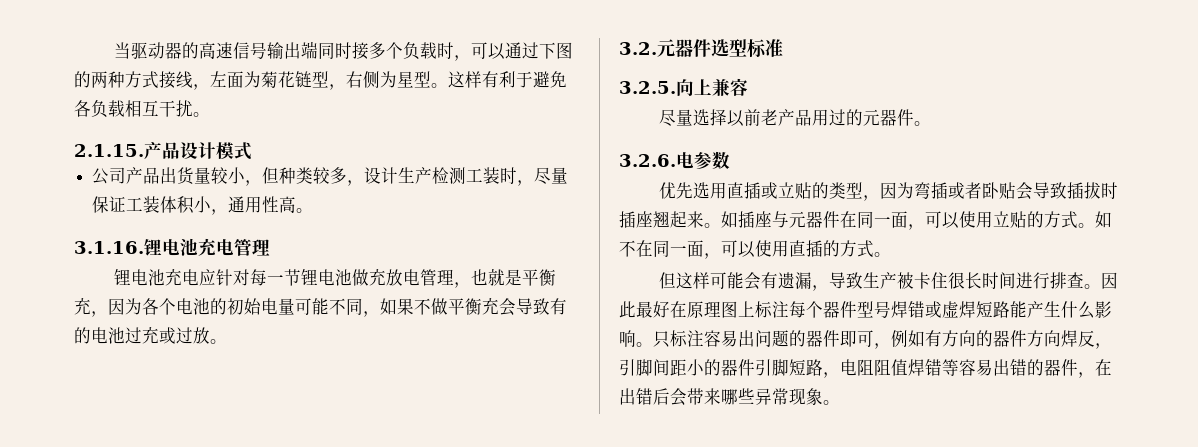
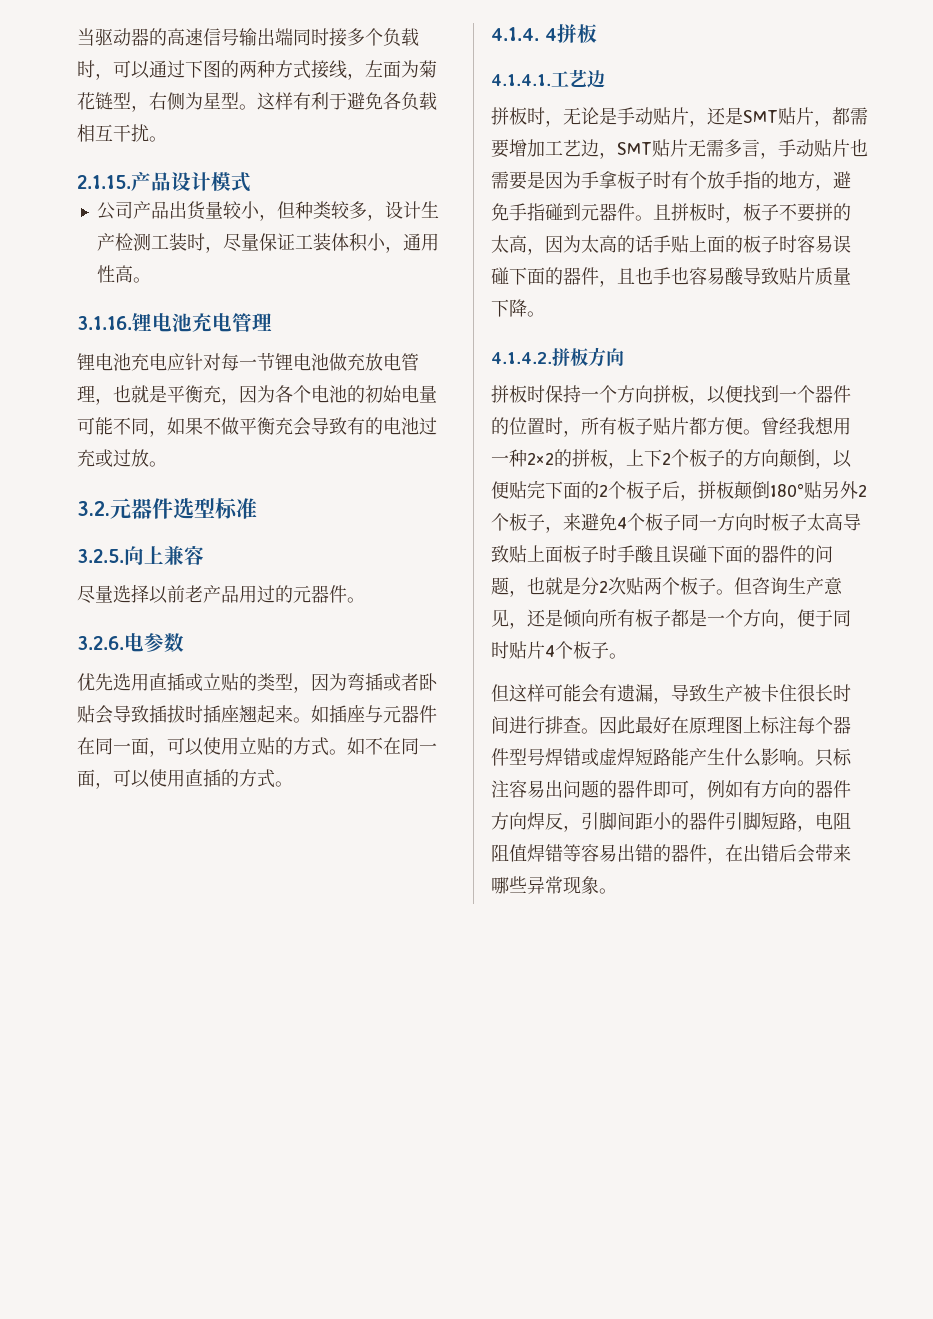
+ 4.1.4. 4拼板
+ 4.1.4.1.工艺边
+ 拼板时，无论是手动贴片，还是SMT贴片，都需要增加工艺边，SMT贴片无需多言，手动贴片也需要是因为手拿板子时有个放手指的地方，避免手指碰到元器件。且拼板时，板子不要拼的太高，因为太高的话手贴上面的板子时容易误碰下面的器件，且也手也容易酸导致贴片质量下降。
+ 4.1.4.2.拼板方向
+ 拼板时保持一个方向拼板，以便找到一个器件的位置时，所有板子贴片都方便。曾经我想用一种2×2的拼板，上下2个板子的方向颠倒，以便贴完下面的2个板子后，拼板颠倒180°贴另外2个板子，来避免4个板子同一方向时板子太高导致贴上面板子时手酸且误碰下面的器件的问题，也就是分2次贴两个板子。但咨询生产意见，还是倾向所有板子都是一个方向，便于同时贴片4个板子。

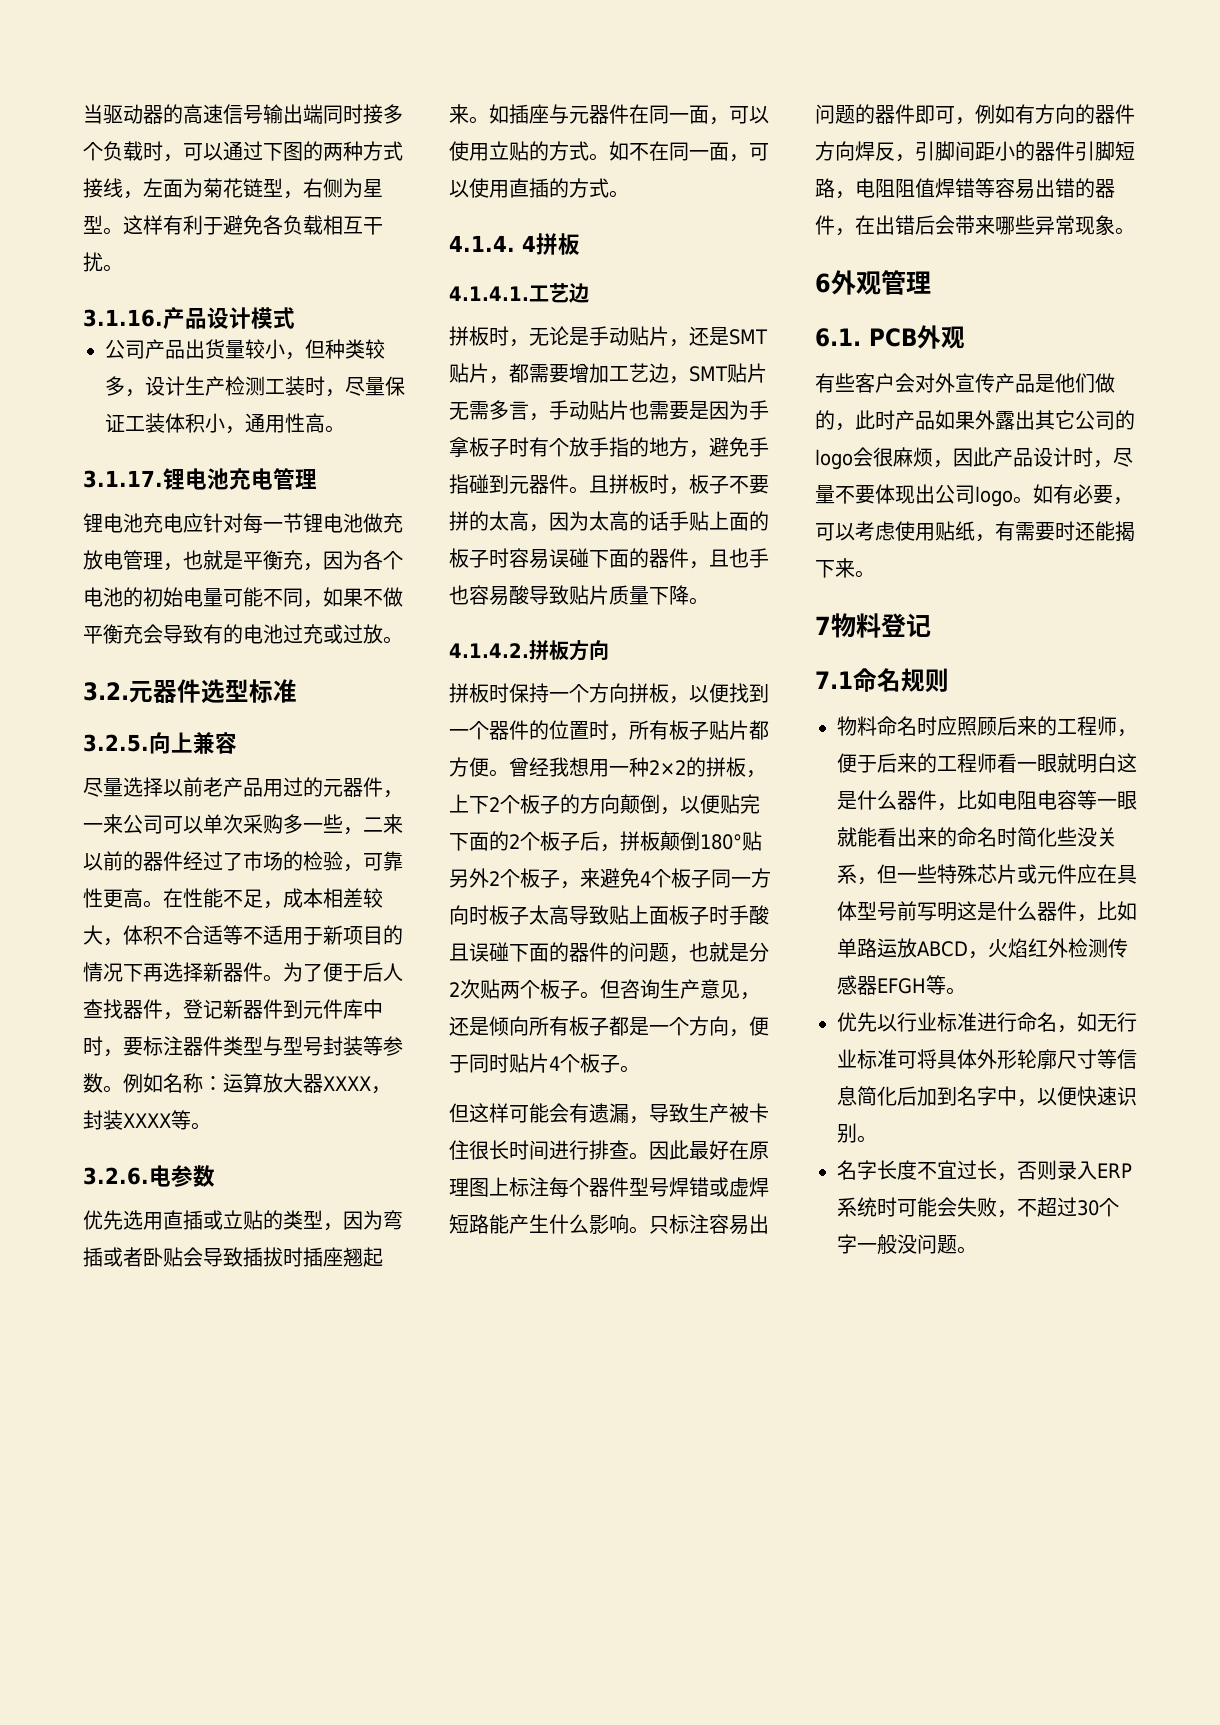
- 2.1.15.产品设计模式
+ 3.1.16.产品设计模式
- 3.1.16.锂电池充电管理
+ 3.1.17.锂电池充电管理
- 尽量选择以前老产品用过的元器件。
+ 尽量选择以前老产品用过的元器件，一来公司可以单次采购多一些，二来以前的器件经过了市场的检验，可靠性更高。在性能不足，成本相差较大，体积不合适等不适用于新项目的情况下再选择新器件。为了便于后人查找器件，登记新器件到元件库中时，要标注器件类型与型号封装等参数。例如名称：运算放大器XXXX，封装XXXX等。
+ 6外观管理
+ 6.1. PCB外观
+ 有些客户会对外宣传产品是他们做的，此时产品如果外露出其它公司的logo会很麻烦，因此产品设计时，尽量不要体现出公司logo。如有必要，可以考虑使用贴纸，有需要时还能揭下来。
+ 7物料登记
+ 7.1命名规则
+ 物料命名时应照顾后来的工程师，便于后来的工程师看一眼就明白这是什么器件，比如电阻电容等一眼就能看出来的命名时简化些没关系，但一些特殊芯片或元件应在具体型号前写明这是什么器件，比如单路运放ABCD，火焰红外检测传感器EFGH等。
+ 优先以行业标准进行命名，如无行业标准可将具体外形轮廓尺寸等信息简化后加到名字中，以便快速识别。
+ 名字长度不宜过长，否则录入ERP系统时可能会失败，不超过30个字一般没问题。

